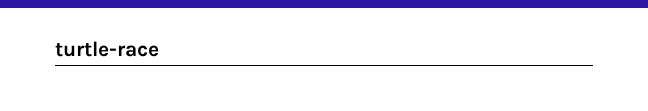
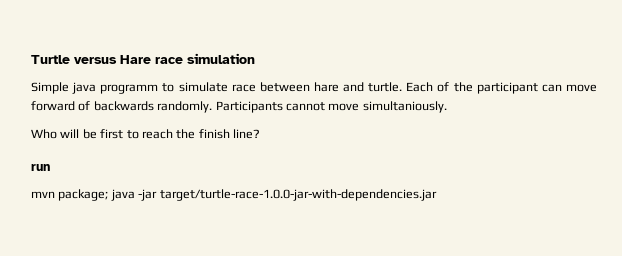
- turtle-race
+ Turtle versus Hare race simulation
+ Simple java programm to simulate race between hare and turtle. Each of the participant can move forward of backwards randomly. Participants cannot move simultaniously.
+ Who will be first to reach the finish line?
+ run
+ mvn package; java -jar target/turtle-race-1.0.0-jar-with-dependencies.jar

